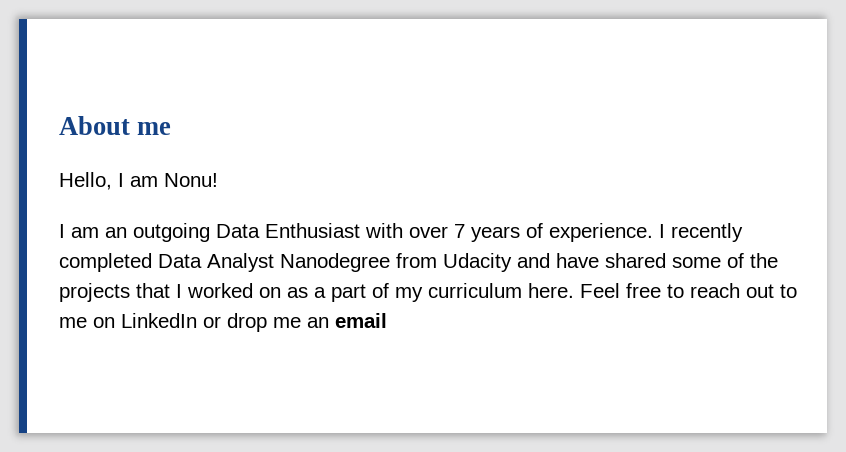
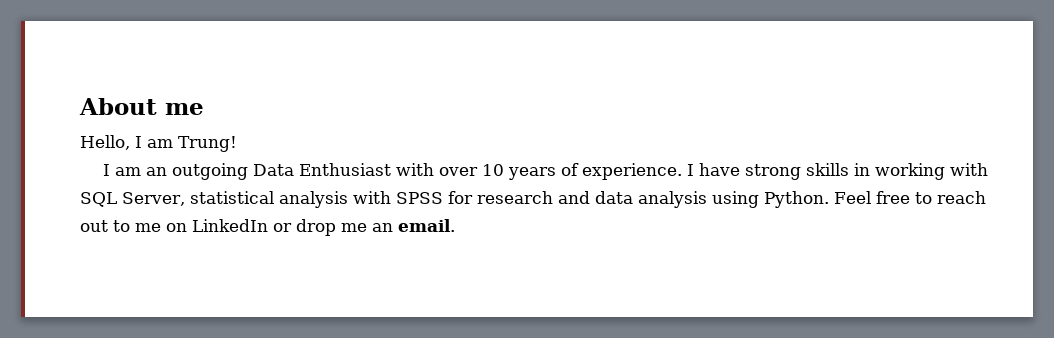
- Hello, I am Nonu!
+ Hello, I am Trung!
- I am an outgoing Data Enthusiast with over 7 years of experience.
+ I am an outgoing Data Enthusiast with over 10 years of experience.
- I recently completed Data Analyst Nanodegree from Udacity and have shared some of the projects that I worked on as a part of my curriculum here.
+ I have strong skills in working with SQL Server, statistical analysis with SPSS for research and data analysis using Python.
- Feel free to reach out to me on LinkedIn or drop me an email
+ Feel free to reach out to me on LinkedIn or drop me an email.

